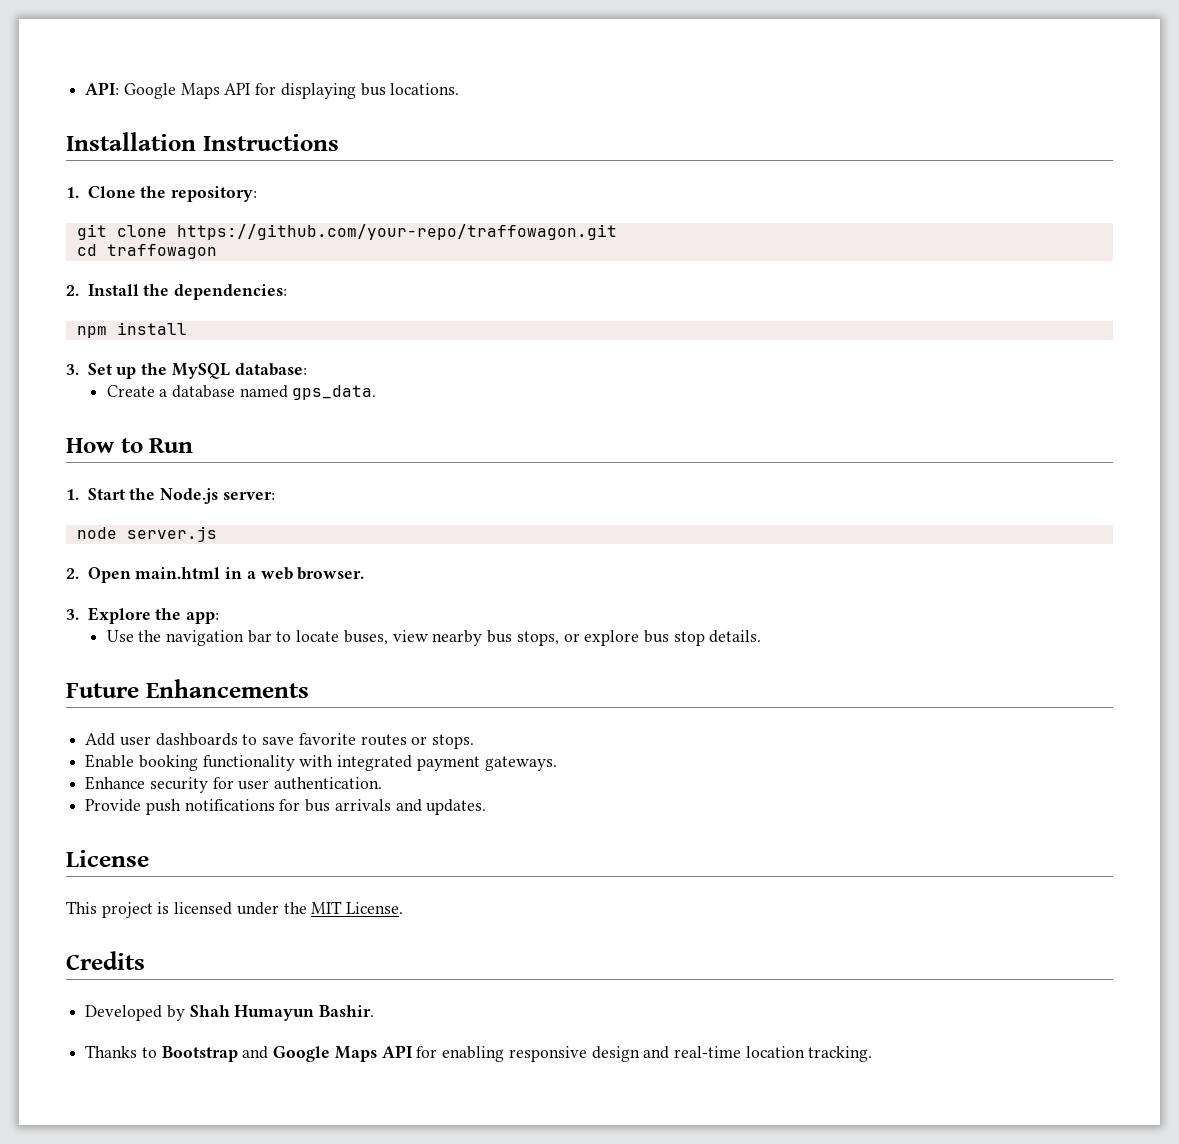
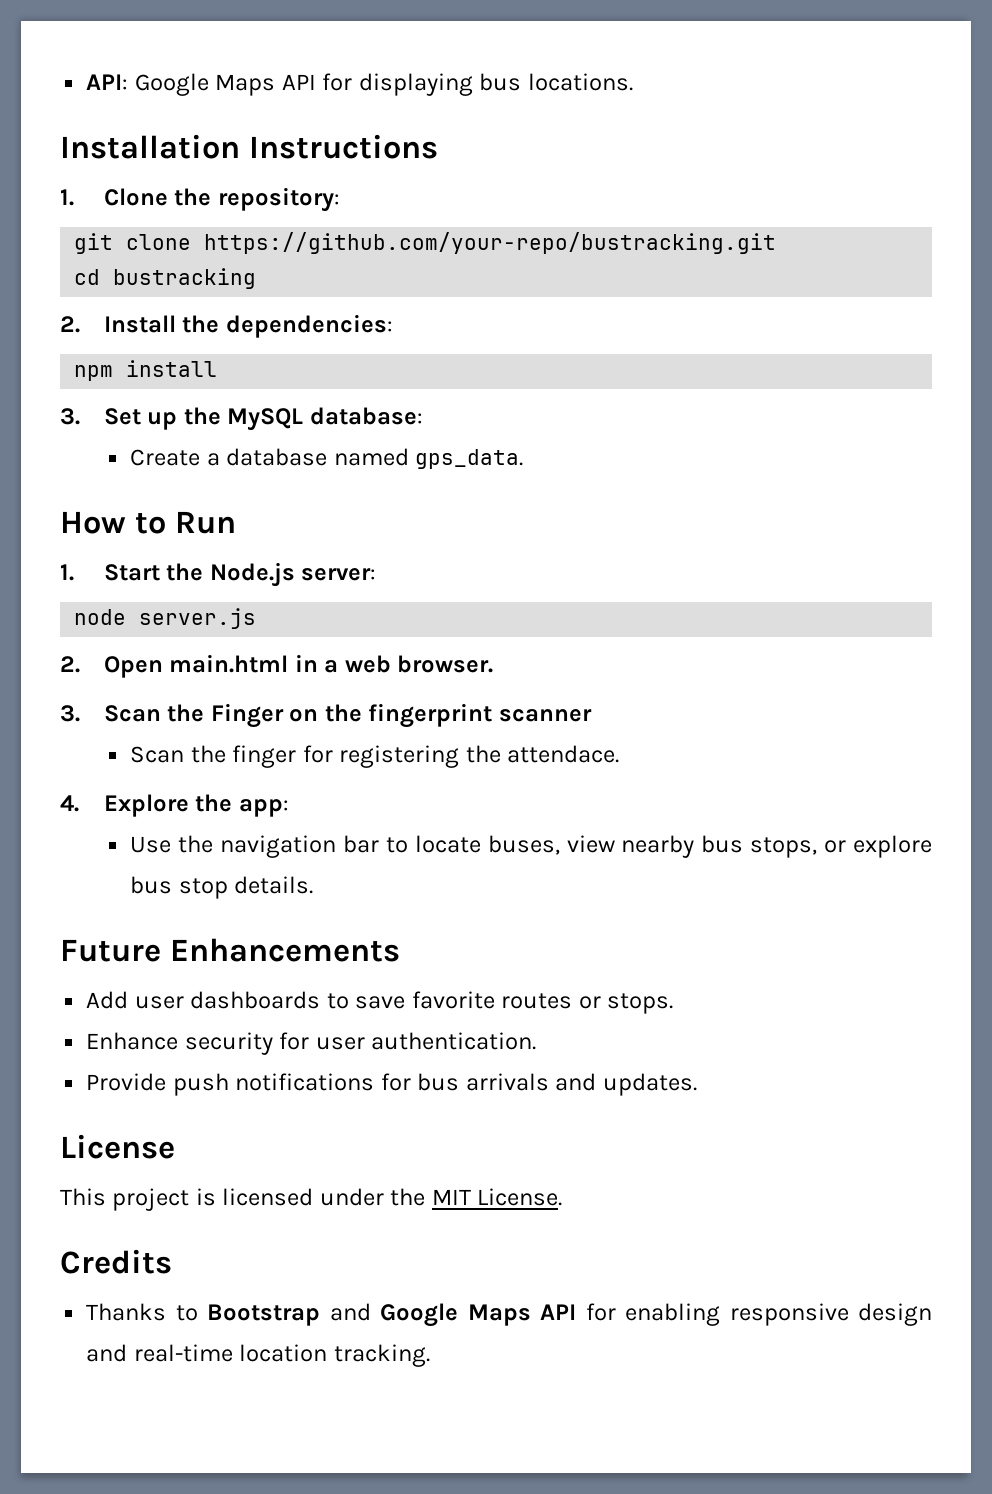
- git clone https://github.com/your-repo/traffowagon.git
+ git clone https://github.com/your-repo/bustracking.git
- cd traffowagon
+ cd bustracking
- 3. Explore the app:
+ 3. Scan the Finger on the fingerprint scanner
+ Scan the finger for registering the attendace.
+ 4. Explore the app:
- Enable booking functionality with integrated payment gateways.
- Developed by Shah Humayun Bashir.

